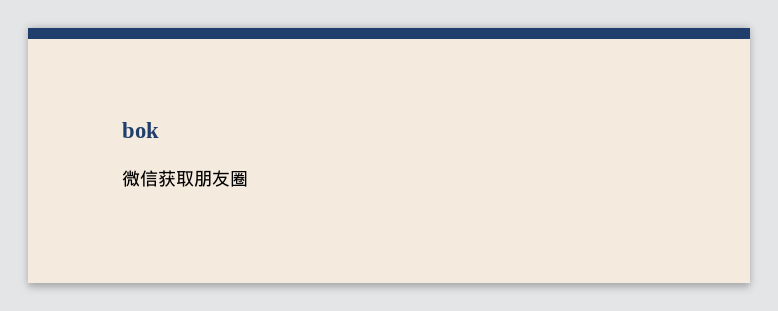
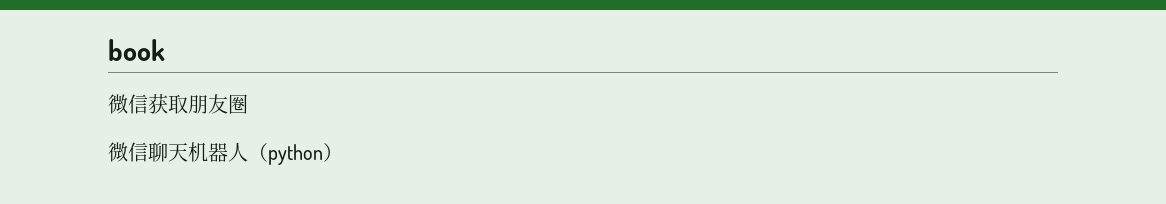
- bok
+ book
+ 微信聊天机器人（python）

